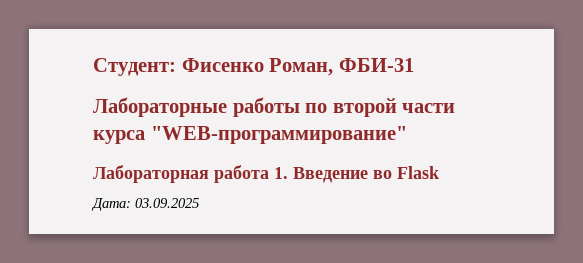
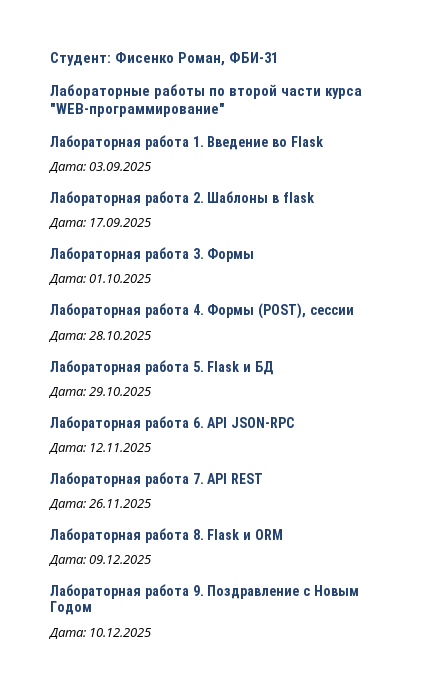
+ Лабораторная работа 2. Шаблоны в flask
+ Дата: 17.09.2025
+ Лабораторная работа 3. Формы
+ Дата: 01.10.2025
+ Лабораторная работа 4. Формы (POST), сессии
+ Дата: 28.10.2025
+ Лабораторная работа 5. Flask и БД
+ Дата: 29.10.2025
+ Лабораторная работа 6. API JSON-RPC
+ Дата: 12.11.2025
+ Лабораторная работа 7. API REST
+ Дата: 26.11.2025
+ Лабораторная работа 8. Flask и ORM
+ Дата: 09.12.2025
+ Лабораторная работа 9. Поздравление с Новым Годом
+ Дата: 10.12.2025

